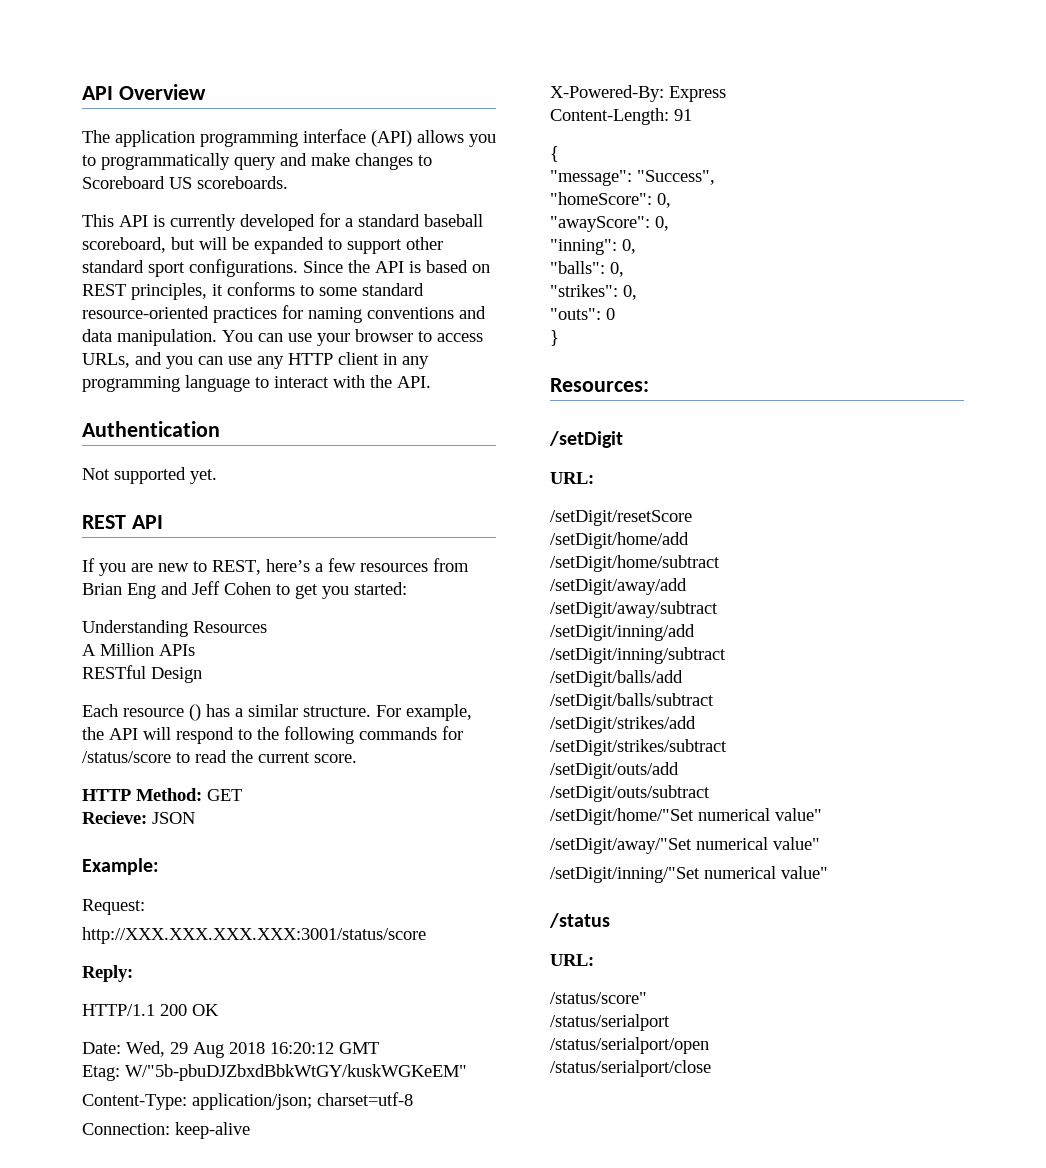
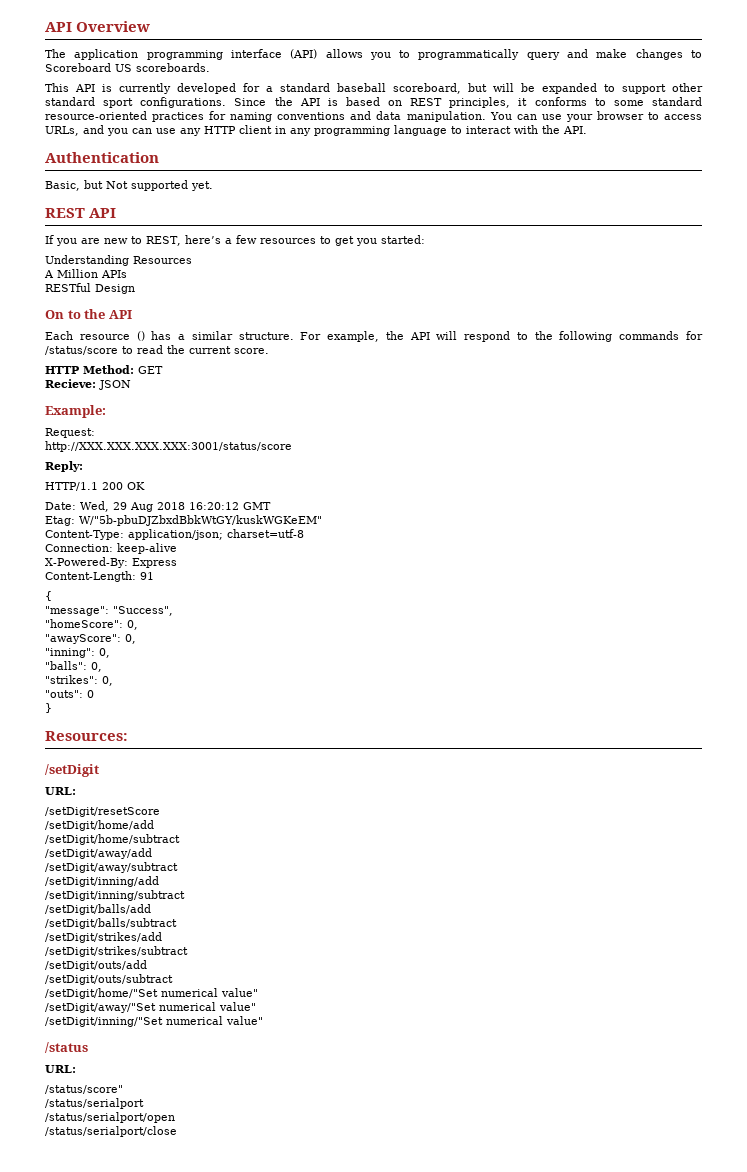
- Not supported yet.
+ Basic, but Not supported yet.
- If you are new to REST, here’s a few resources from Brian Eng and Jeff Cohen to get you started:
+ If you are new to REST, here’s a few resources to get you started:
+ On to the API

